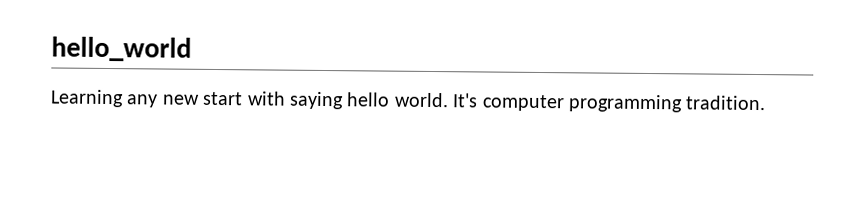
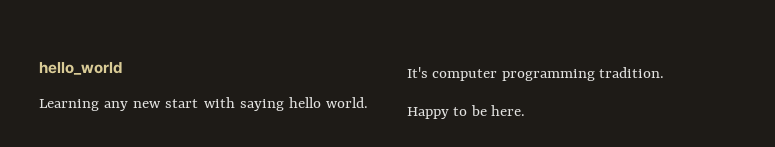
+ Happy to be here.

